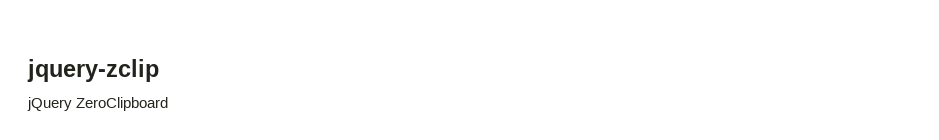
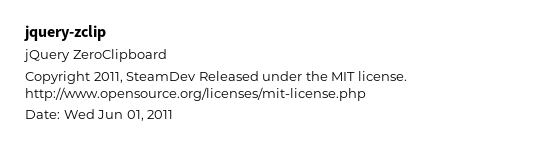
+ Copyright 2011, SteamDev Released under the MIT license. http://www.opensource.org/licenses/mit-license.php
+ Date: Wed Jun 01, 2011

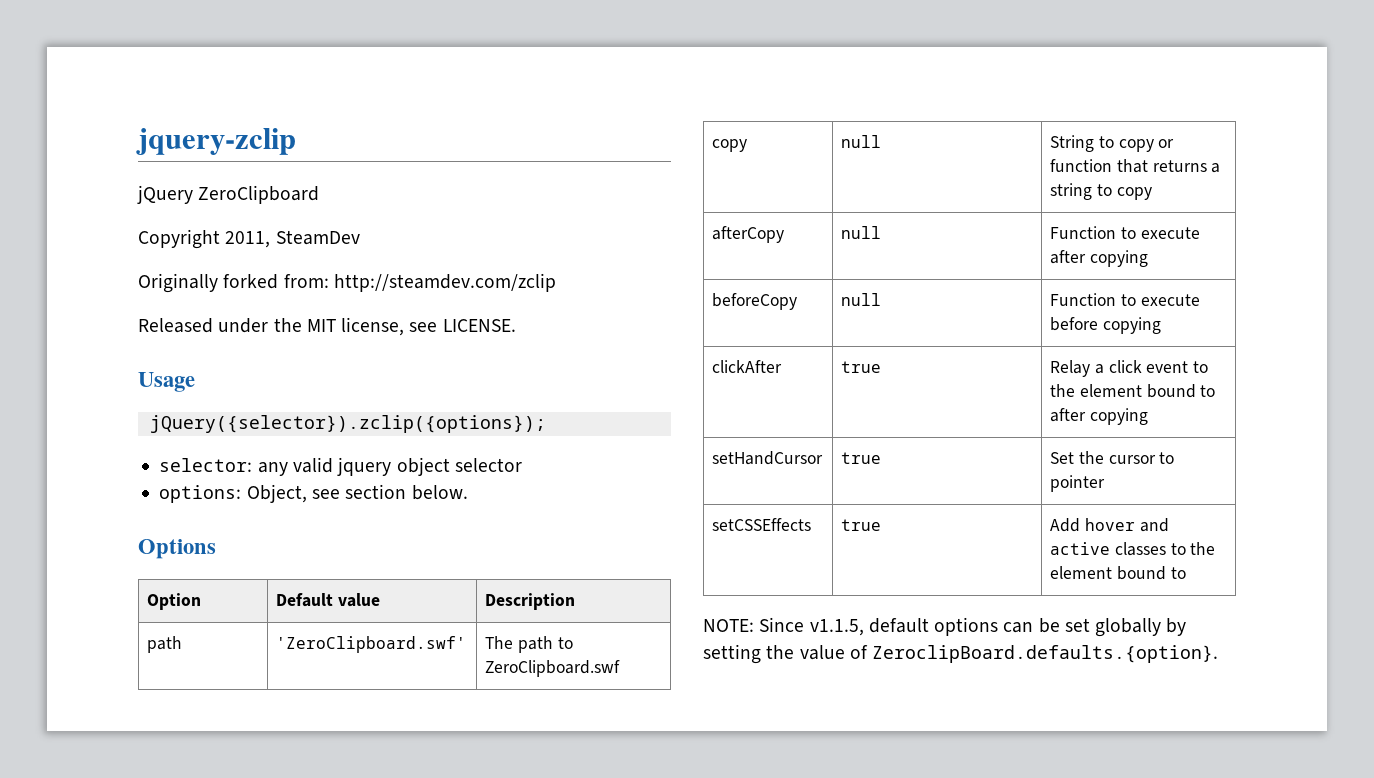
- Copyright 2011, SteamDev Released under the MIT license. http://www.opensource.org/licenses/mit-license.php
- Date: Wed Jun 01, 2011
+ Copyright 2011, SteamDev
+ Originally forked from: http://steamdev.com/zclip
+ Released under the MIT license, see LICENSE.
+ Usage
+ jQuery({selector}).zclip({options});
+ selector: any valid jquery object selector
+ options: Object, see section below.
+ Options
+ Option | Default value | Description
+ path | 'ZeroClipboard.swf' | The path to ZeroClipboard.swf
+ copy | null | String to copy or function that returns a string to copy
+ afterCopy | null | Function to execute after copying
+ beforeCopy | null | Function to execute before copying
+ clickAfter | true | Relay a click event to the element bound to after copying
+ setHandCursor | true | Set the cursor to pointer
+ setCSSEffects | true | Add hover and active classes to the element bound to
+ NOTE: Since v1.1.5, default options can be set globally by setting the value of ZeroclipBoard.defaults.{option}.

